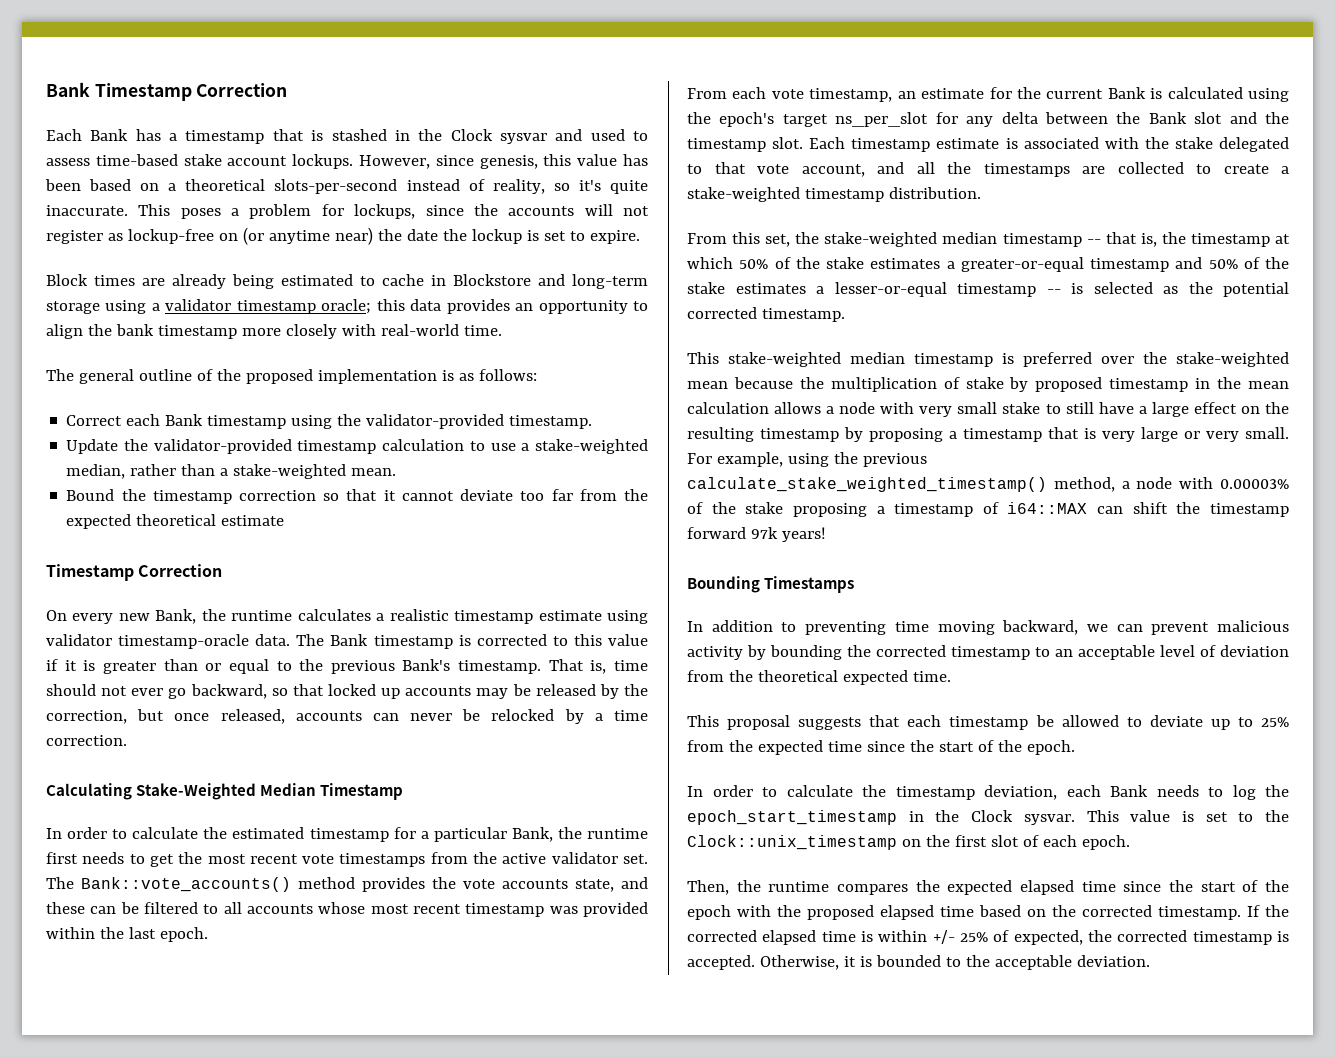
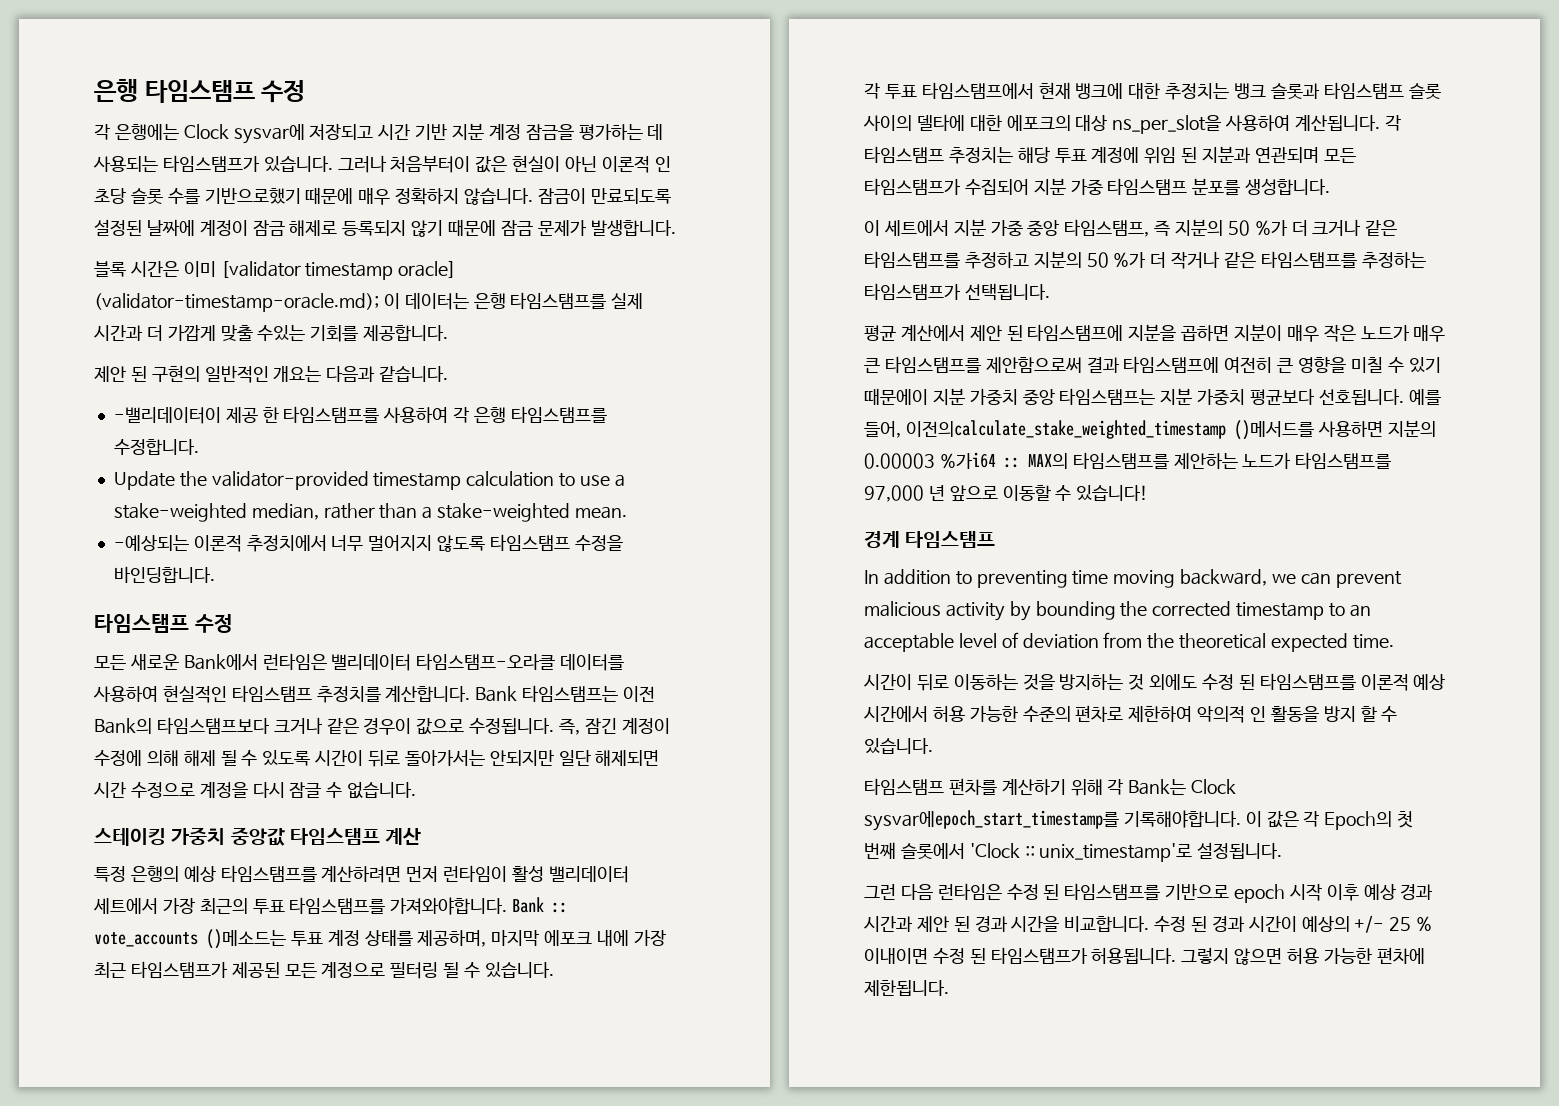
- Bank Timestamp Correction
- Each Bank has a timestamp that is stashed in the Clock sysvar and used to assess time-based stake account lockups. However, since genesis, this value has been based on a theoretical slots-per-second instead of reality, so it's quite inaccurate. This poses a problem for lockups, since the accounts will not register as lockup-free on (or anytime near) the date the lockup is set to expire.
- Block times are already being estimated to cache in Blockstore and long-term storage using a validator timestamp oracle; this data provides an opportunity to align the bank timestamp more closely with real-world time.
- The general outline of the proposed implementation is as follows:
- Correct each Bank timestamp using the validator-provided timestamp.
+ 은행 타임스탬프 수정
+ 각 은행에는 Clock sysvar에 저장되고 시간 기반 지분 계정 잠금을 평가하는 데 사용되는 타임스탬프가 있습니다. 그러나 처음부터이 값은 현실이 아닌 이론적 인 초당 슬롯 수를 기반으로했기 때문에 매우 정확하지 않습니다. 잠금이 만료되도록 설정된 날짜에 계정이 잠금 해제로 등록되지 않기 때문에 잠금 문제가 발생합니다.
+ 블록 시간은 이미 [validator timestamp oracle] (validator-timestamp-oracle.md); 이 데이터는 은행 타임스탬프를 실제 시간과 더 가깝게 맞출 수있는 기회를 제공합니다.
+ 제안 된 구현의 일반적인 개요는 다음과 같습니다.
+ -밸리데이터이 제공 한 타임스탬프를 사용하여 각 은행 타임스탬프를 수정합니다.
- Bound the timestamp correction so that it cannot deviate too far from the expected theoretical estimate
- Timestamp Correction
- On every new Bank, the runtime calculates a realistic timestamp estimate using validator timestamp-oracle data. The Bank timestamp is corrected to this value if it is greater than or equal to the previous Bank's timestamp. That is, time should not ever go backward, so that locked up accounts may be released by the correction, but once released, accounts can never be relocked by a time correction.
- Calculating Stake-Weighted Median Timestamp
- In order to calculate the estimated timestamp for a particular Bank, the runtime first needs to get the most recent vote timestamps from the active validator set. The Bank::vote_accounts() method provides the vote accounts state, and these can be filtered to all accounts whose most recent timestamp was provided within the last epoch.
- From each vote timestamp, an estimate for the current Bank is calculated using the epoch's target ns_per_slot for any delta between the Bank slot and the timestamp slot. Each timestamp estimate is associated with the stake delegated to that vote account, and all the timestamps are collected to create a stake-weighted timestamp distribution.
- From this set, the stake-weighted median timestamp -- that is, the timestamp at which 50% of the stake estimates a greater-or-equal timestamp and 50% of the stake estimates a lesser-or-equal timestamp -- is selected as the potential corrected timestamp.
- This stake-weighted median timestamp is preferred over the stake-weighted mean because the multiplication of stake by proposed timestamp in the mean calculation allows a node with very small stake to still have a large effect on the resulting timestamp by proposing a timestamp that is very large or very small. For example, using the previous calculate_stake_weighted_timestamp() method, a node with 0.00003% of the stake proposing a timestamp of i64::MAX can shift the timestamp forward 97k years!
- Bounding Timestamps
+ -예상되는 이론적 추정치에서 너무 멀어지지 않도록 타임스탬프 수정을 바인딩합니다.
+ 타임스탬프 수정
+ 모든 새로운 Bank에서 런타임은 밸리데이터 타임스탬프-오라클 데이터를 사용하여 현실적인 타임스탬프 추정치를 계산합니다. Bank 타임스탬프는 이전 Bank의 타임스탬프보다 크거나 같은 경우이 값으로 수정됩니다. 즉, 잠긴 계정이 수정에 의해 해제 될 수 있도록 시간이 뒤로 돌아가서는 안되지만 일단 해제되면 시간 수정으로 계정을 다시 잠글 수 없습니다.
+ 스테이킹 가중치 중앙값 타임스탬프 계산
+ 특정 은행의 예상 타임스탬프를 계산하려면 먼저 런타임이 활성 밸리데이터 세트에서 가장 최근의 투표 타임스탬프를 가져와야합니다. Bank :: vote_accounts ()메소드는 투표 계정 상태를 제공하며, 마지막 에포크 내에 가장 최근 타임스탬프가 제공된 모든 계정으로 필터링 될 수 있습니다.
+ 각 투표 타임스탬프에서 현재 뱅크에 대한 추정치는 뱅크 슬롯과 타임스탬프 슬롯 사이의 델타에 대한 에포크의 대상 ns_per_slot을 사용하여 계산됩니다. 각 타임스탬프 추정치는 해당 투표 계정에 위임 된 지분과 연관되며 모든 타임스탬프가 수집되어 지분 가중 타임스탬프 분포를 생성합니다.
+ 이 세트에서 지분 가중 중앙 타임스탬프, 즉 지분의 50 %가 더 크거나 같은 타임스탬프를 추정하고 지분의 50 %가 더 작거나 같은 타임스탬프를 추정하는 타임스탬프가 선택됩니다.
+ 평균 계산에서 제안 된 타임스탬프에 지분을 곱하면 지분이 매우 작은 노드가 매우 큰 타임스탬프를 제안함으로써 결과 타임스탬프에 여전히 큰 영향을 미칠 수 있기 때문에이 지분 가중치 중앙 타임스탬프는 지분 가중치 평균보다 선호됩니다. 예를 들어, 이전의calculate_stake_weighted_timestamp ()메서드를 사용하면 지분의 0.00003 %가i64 :: MAX의 타임스탬프를 제안하는 노드가 타임스탬프를 97,000 년 앞으로 이동할 수 있습니다!
+ 경계 타임스탬프
- This proposal suggests that each timestamp be allowed to deviate up to 25% from the expected time since the start of the epoch.
- In order to calculate the timestamp deviation, each Bank needs to log the epoch_start_timestamp in the Clock sysvar. This value is set to the Clock::unix_timestamp on the first slot of each epoch.
- Then, the runtime compares the expected elapsed time since the start of the epoch with the proposed elapsed time based on the corrected timestamp. If the corrected elapsed time is within +/- 25% of expected, the corrected timestamp is accepted. Otherwise, it is bounded to the acceptable deviation.
+ 시간이 뒤로 이동하는 것을 방지하는 것 외에도 수정 된 타임스탬프를 이론적 예상 시간에서 허용 가능한 수준의 편차로 제한하여 악의적 인 활동을 방지 할 수 있습니다.
+ 타임스탬프 편차를 계산하기 위해 각 Bank는 Clock sysvar에epoch_start_timestamp를 기록해야합니다. 이 값은 각 Epoch의 첫 번째 슬롯에서 'Clock :: unix_timestamp'로 설정됩니다.
+ 그런 다음 런타임은 수정 된 타임스탬프를 기반으로 epoch 시작 이후 예상 경과 시간과 제안 된 경과 시간을 비교합니다. 수정 된 경과 시간이 예상의 +/- 25 % 이내이면 수정 된 타임스탬프가 허용됩니다. 그렇지 않으면 허용 가능한 편차에 제한됩니다.

